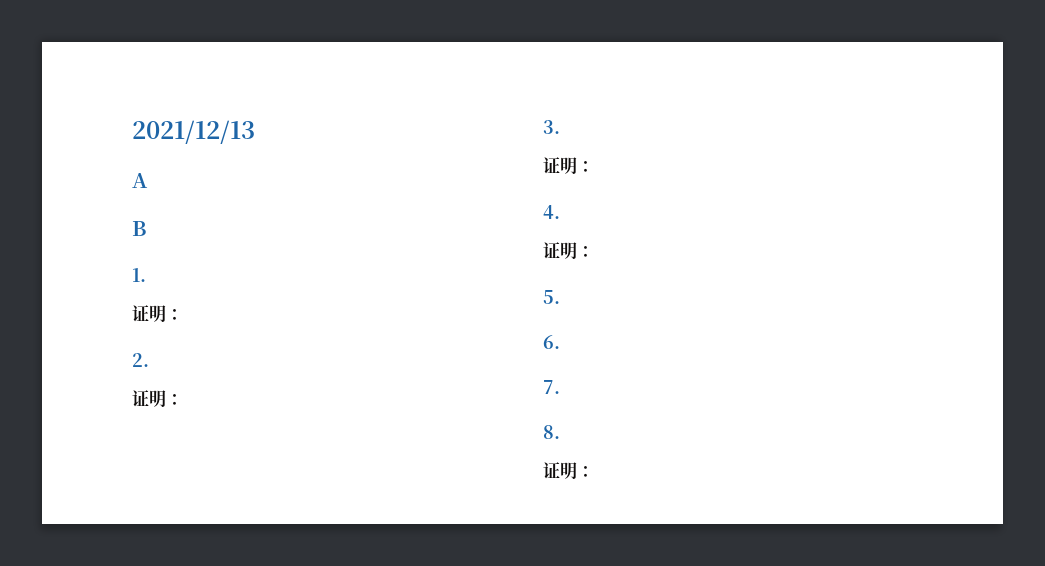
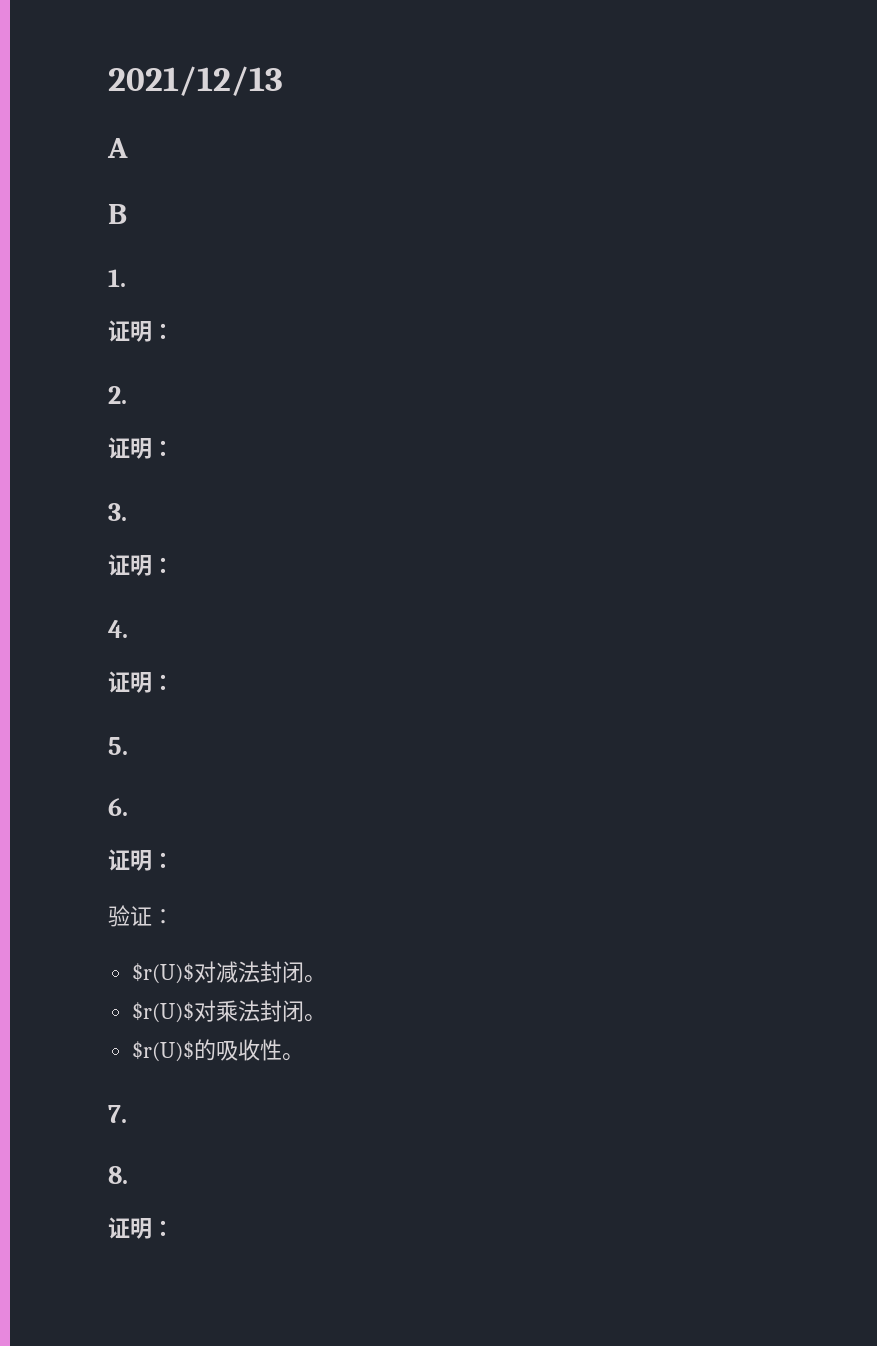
  6.
+ 证明：
+ 验证：
+ $r(U)$对减法封闭。
+ $r(U)$对乘法封闭。
+ $r(U)$的吸收性。

